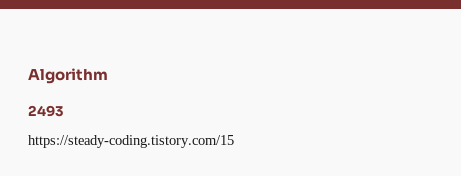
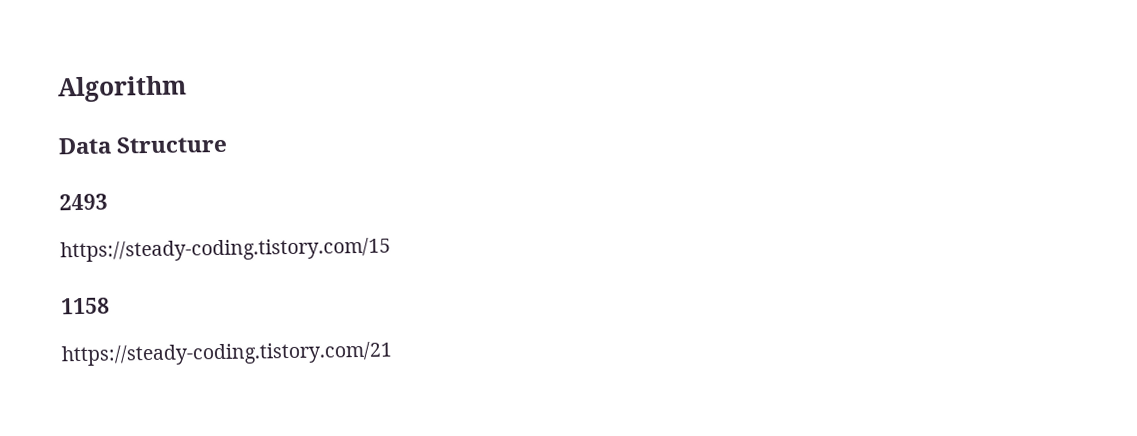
+ Data Structure
+ 1158
+ https://steady-coding.tistory.com/21

